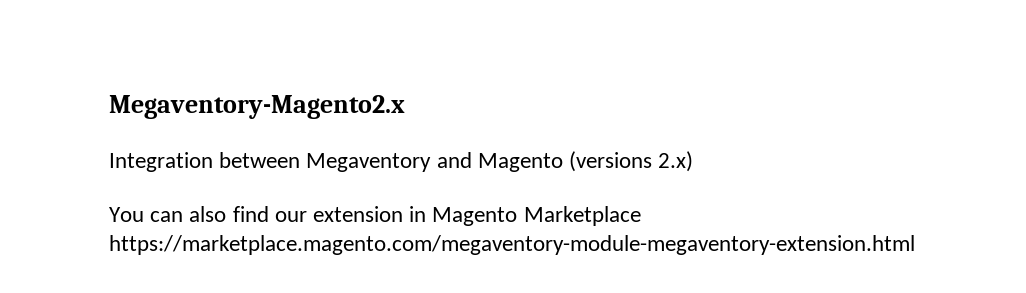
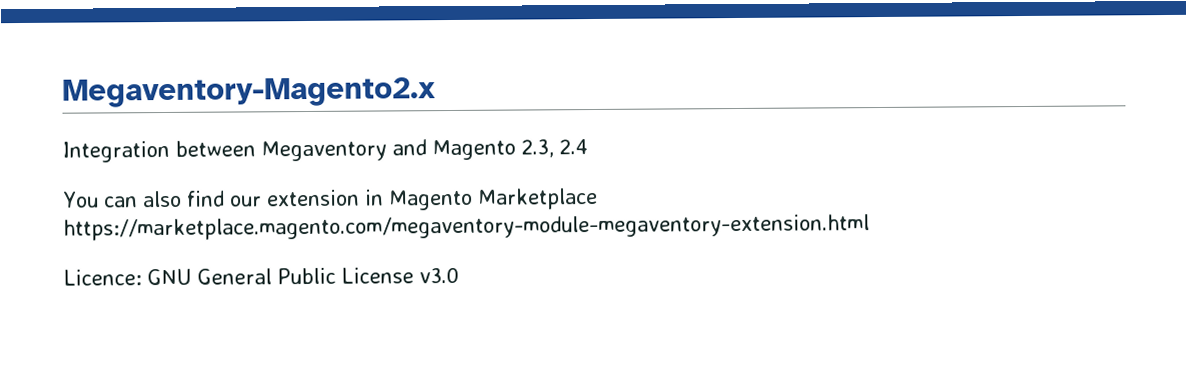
- Integration between Megaventory and Magento (versions 2.x)
+ Integration between Megaventory and Magento 2.3, 2.4
+ Licence: GNU General Public License v3.0

